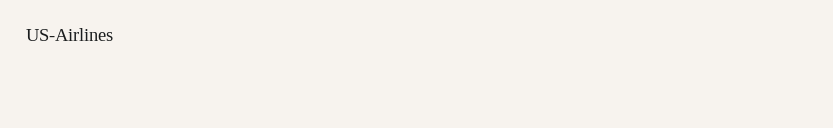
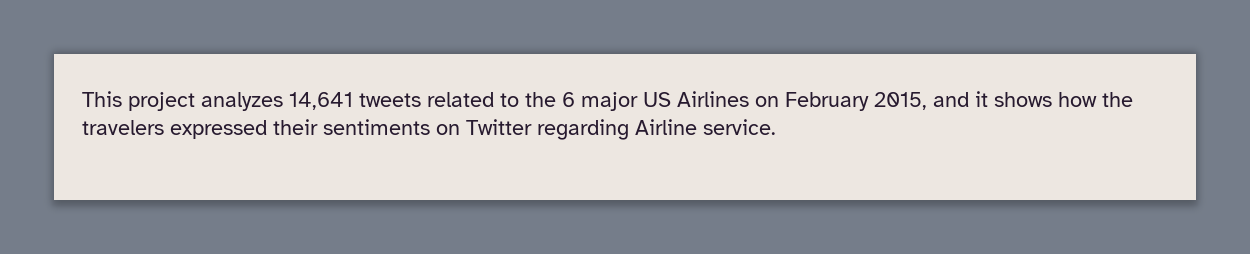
- US-Airlines
+ This project analyzes 14,641 tweets related to the 6 major US Airlines on February 2015, and it shows how the travelers expressed their sentiments on Twitter regarding Airline service.

